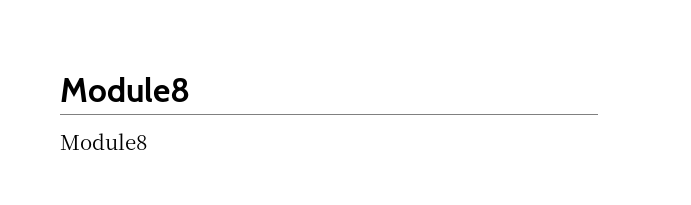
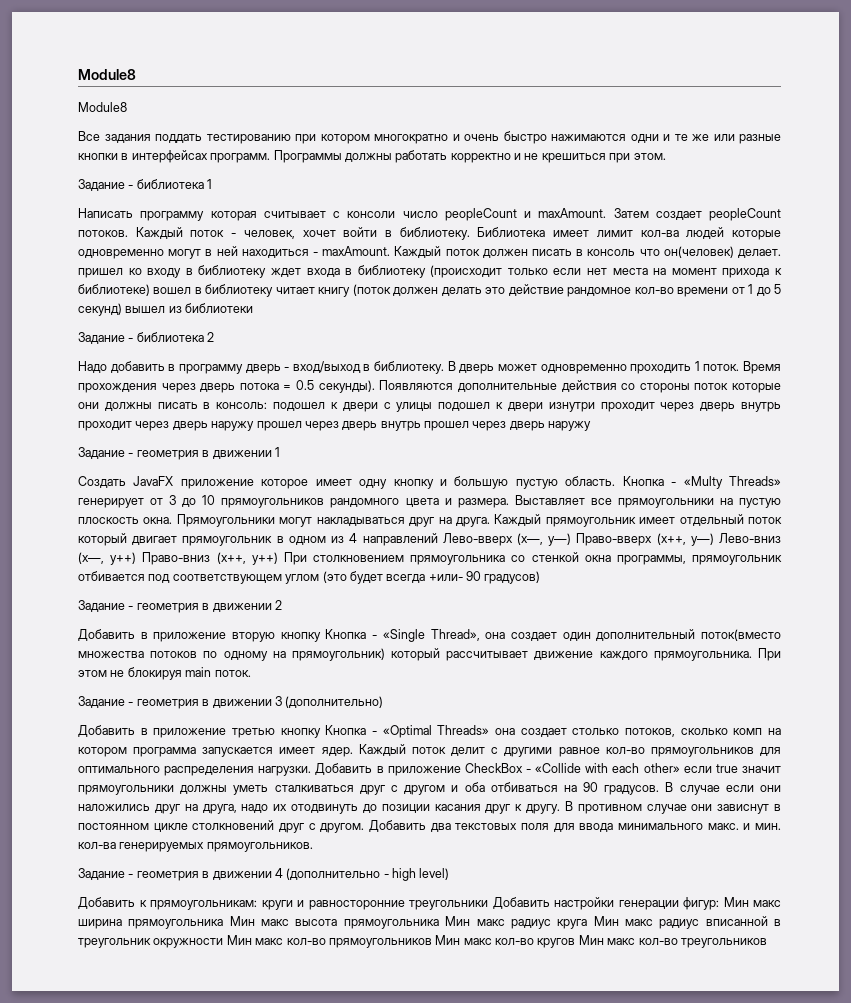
+ Все задания поддать тестированию при котором многократно и очень быстро нажимаются одни и те же или разные кнопки в интерфейсах программ. Программы должны работать корректно и не крешиться при этом.
+ Задание - библиотека 1
+ Написать программу которая считывает с консоли число peopleCount и maxAmount. Затем создает peopleCount потоков. Каждый поток - человек, хочет войти в библиотеку. Библиотека имеет лимит кол-ва людей которые одновременно могут в ней находиться - maxAmount. Каждый поток должен писать в консоль что он(человек) делает. пришел ко входу в библиотеку ждет входа в библиотеку (происходит только если нет места на момент прихода к библиотеке) вошел в библиотеку читает книгу (поток должен делать это действие рандомное кол-во времени от 1 до 5 секунд) вышел из библиотеки
+ Задание - библиотека 2
+ Надо добавить в программу дверь - вход/выход в библиотеку. В дверь может одновременно проходить 1 поток. Время прохождения через дверь потока = 0.5 секунды). Появляются дополнительные действия со стороны поток которые они должны писать в консоль: подошел к двери с улицы подошел к двери изнутри проходит через дверь внутрь проходит через дверь наружу прошел через дверь внутрь прошел через дверь наружу
+ Задание - геометрия в движении 1
+ Создать JavaFX приложение которое имеет одну кнопку и большую пустую область. Кнопка - «Multy Threads» генерирует от 3 до 10 прямоугольников рандомного цвета и размера. Выставляет все прямоугольники на пустую плоскость окна. Прямоугольники могут накладываться друг на друга. Каждый прямоугольник имеет отдельный поток который двигает прямоугольник в одном из 4 направлений Лево-вверх (x—, y—) Право-вверх (x++, y—) Лево-вниз (x—, y++) Право-вниз (x++, y++) При столкновением прямоугольника со стенкой окна программы, прямоугольник отбивается под соответствующем углом (это будет всегда +или- 90 градусов)
+ Задание - геометрия в движении 2
+ Добавить в приложение вторую кнопку Кнопка - «Single Thread», она создает один дополнительный поток(вместо множества потоков по одному на прямоугольник) который рассчитывает движение каждого прямоугольника. При этом не блокируя main поток.
+ Задание - геометрия в движении 3 (дополнительно)
+ Добавить в приложение третью кнопку Кнопка - «Optimal Threads» она создает столько потоков, сколько комп на котором программа запускается имеет ядер. Каждый поток делит с другими равное кол-во прямоугольников для оптимального распределения нагрузки. Добавить в приложение CheckBox - «Collide with each other» если true значит прямоугольники должны уметь сталкиваться друг с другом и оба отбиваться на 90 градусов. В случае если они наложились друг на друга, надо их отодвинуть до позиции касания друг к другу. В противном случае они зависнут в постоянном цикле столкновений друг с другом. Добавить два текстовых поля для ввода минимального макс. и мин. кол-ва генерируемых прямоугольников.
+ Задание - геометрия в движении 4 (дополнительно - high level)
+ Добавить к прямоугольникам: круги и равносторонние треугольники Добавить настройки генерации фигур: Мин макс ширина прямоугольника Мин макс высота прямоугольника Мин макс радиус круга Мин макс радиус вписанной в треугольник окружности Мин макс кол-во прямоугольников Мин макс кол-во кругов Мин макс кол-во треугольников

